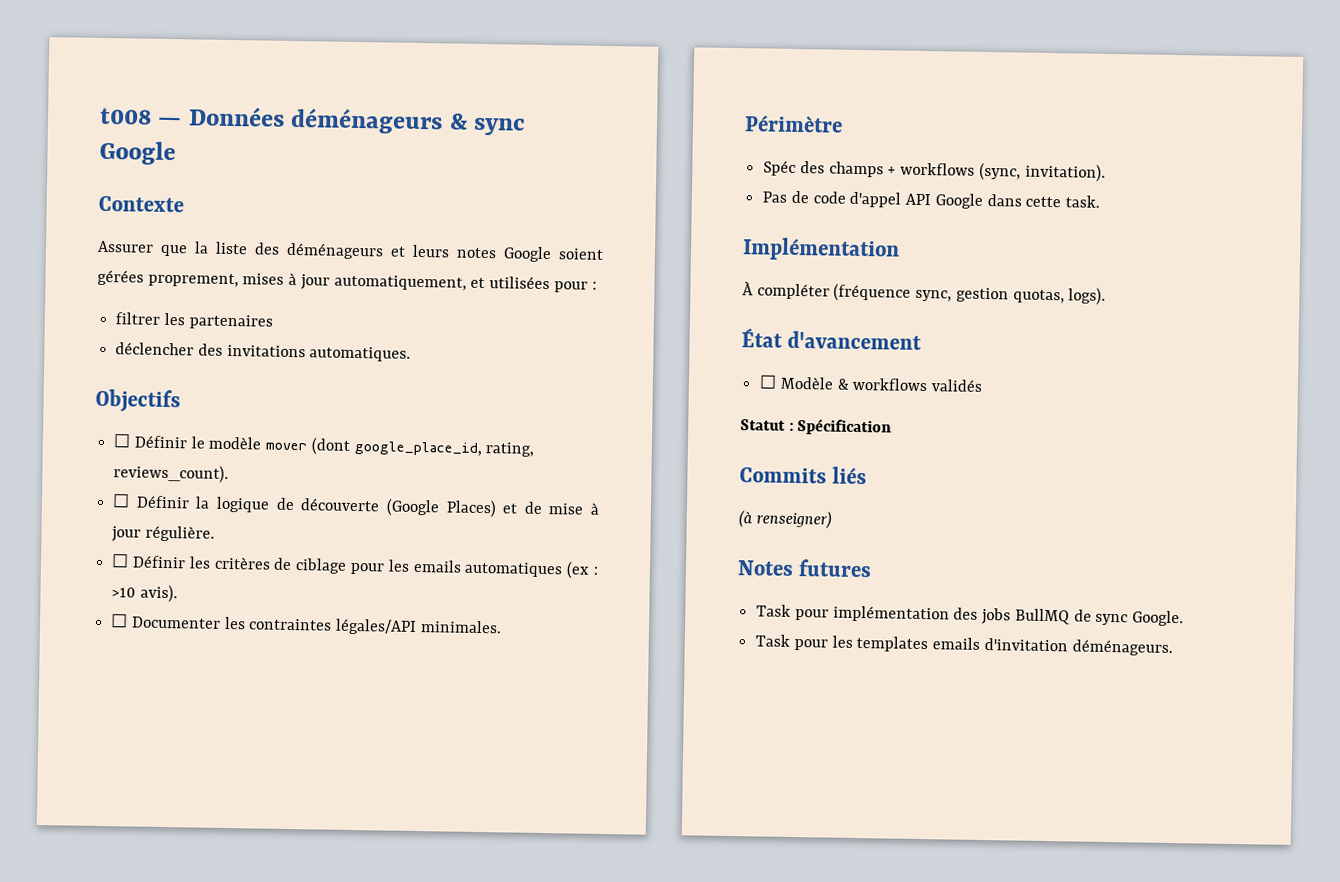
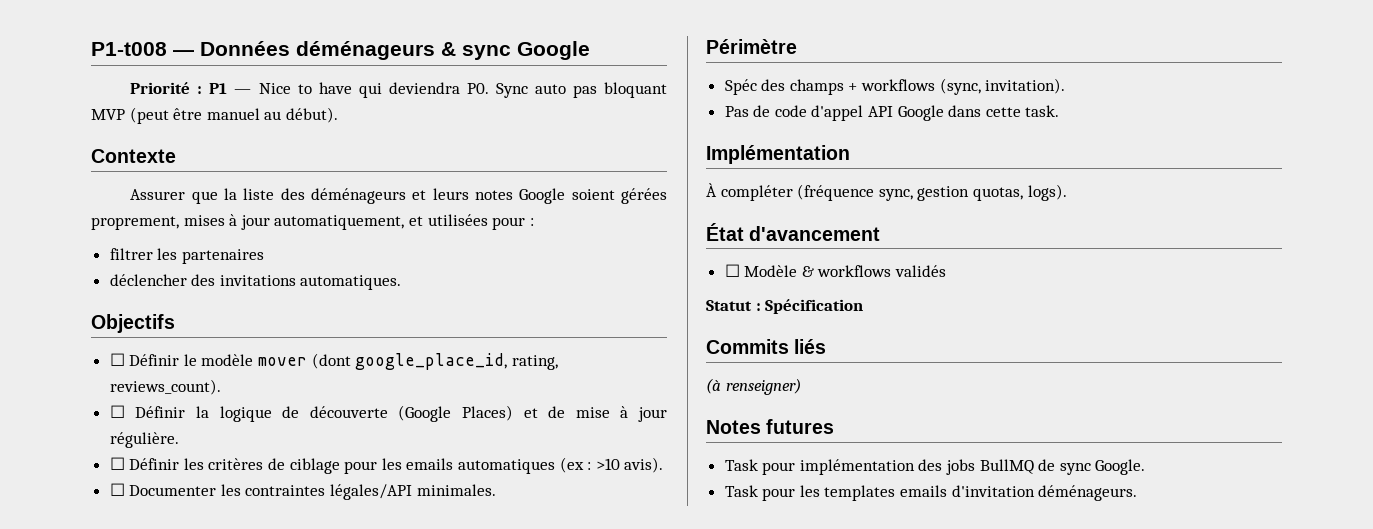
- t008 — Données déménageurs & sync Google
+ P1-t008 — Données déménageurs & sync Google
+ Priorité : P1 — Nice to have qui deviendra P0. Sync auto pas bloquant MVP (peut être manuel au début).

